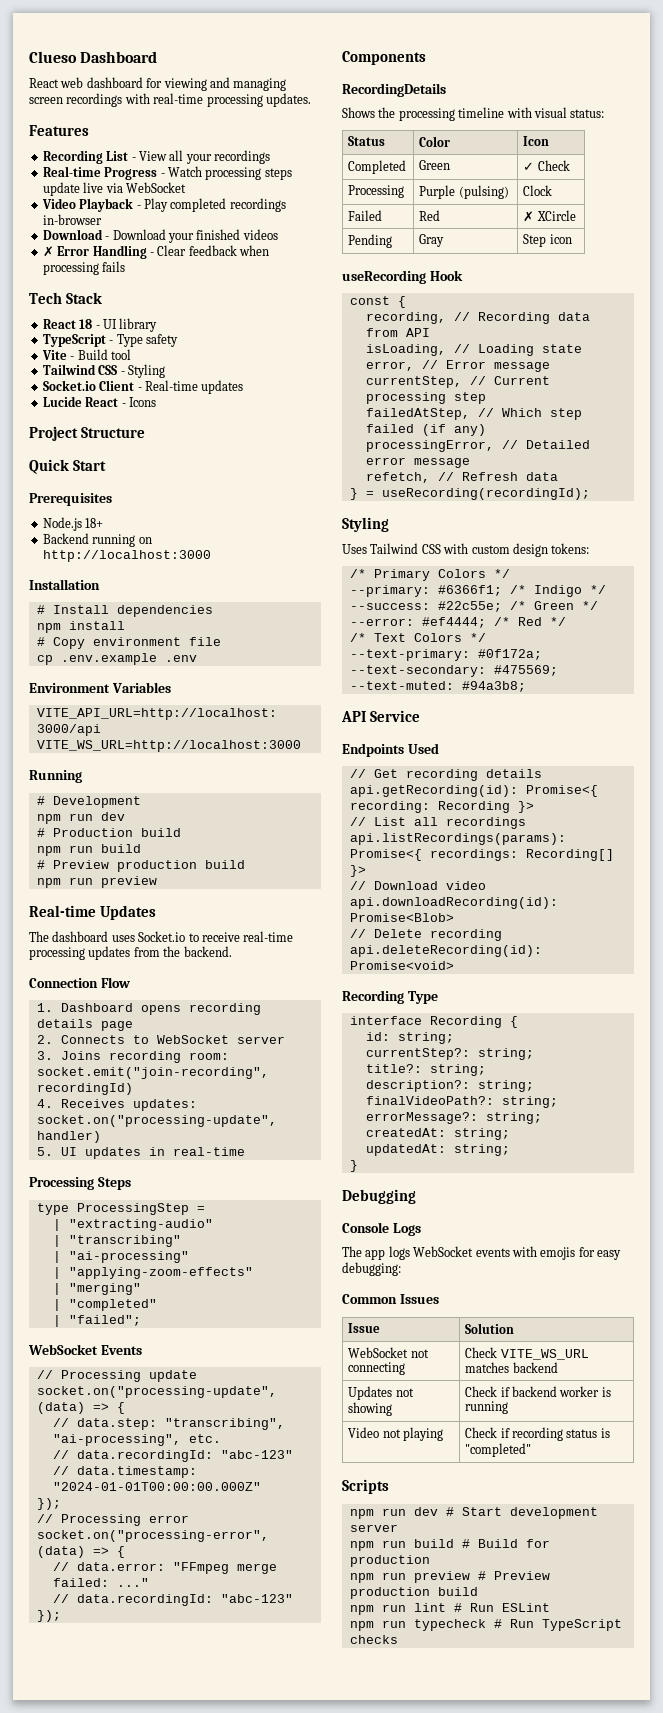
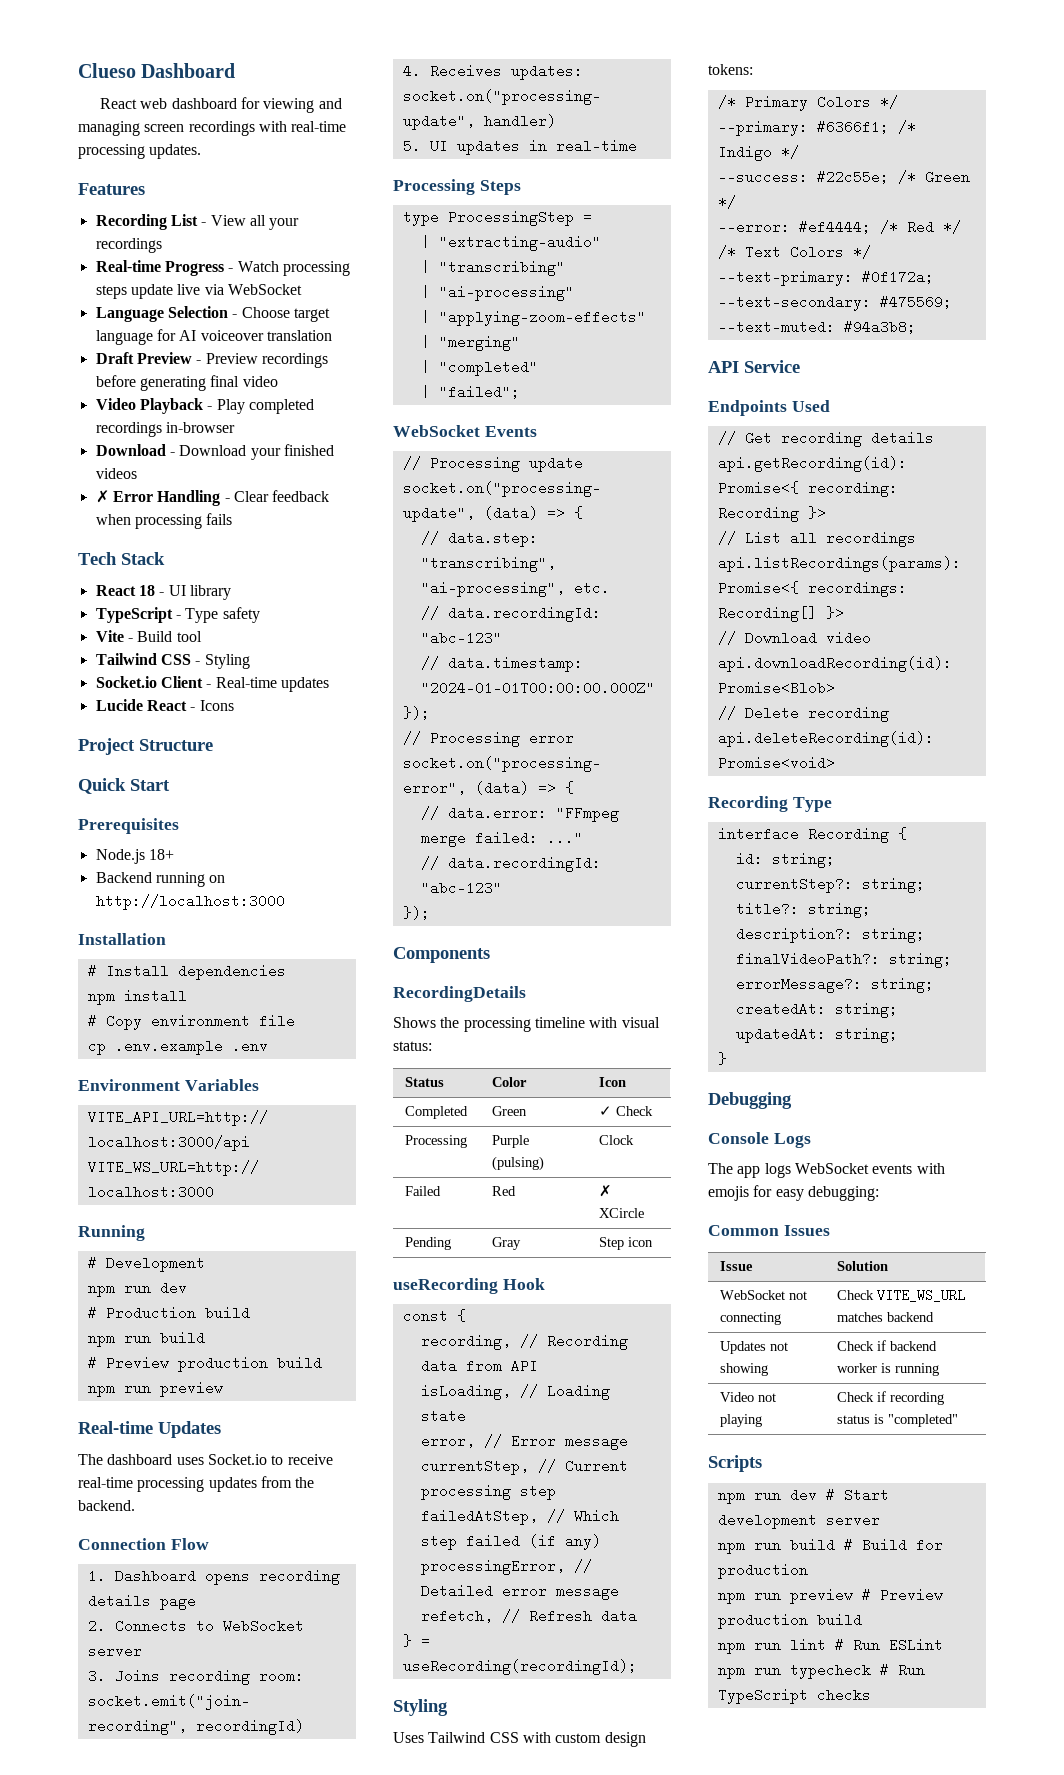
+ Language Selection - Choose target language for AI voiceover translation
+ Draft Preview - Preview recordings before generating final video

